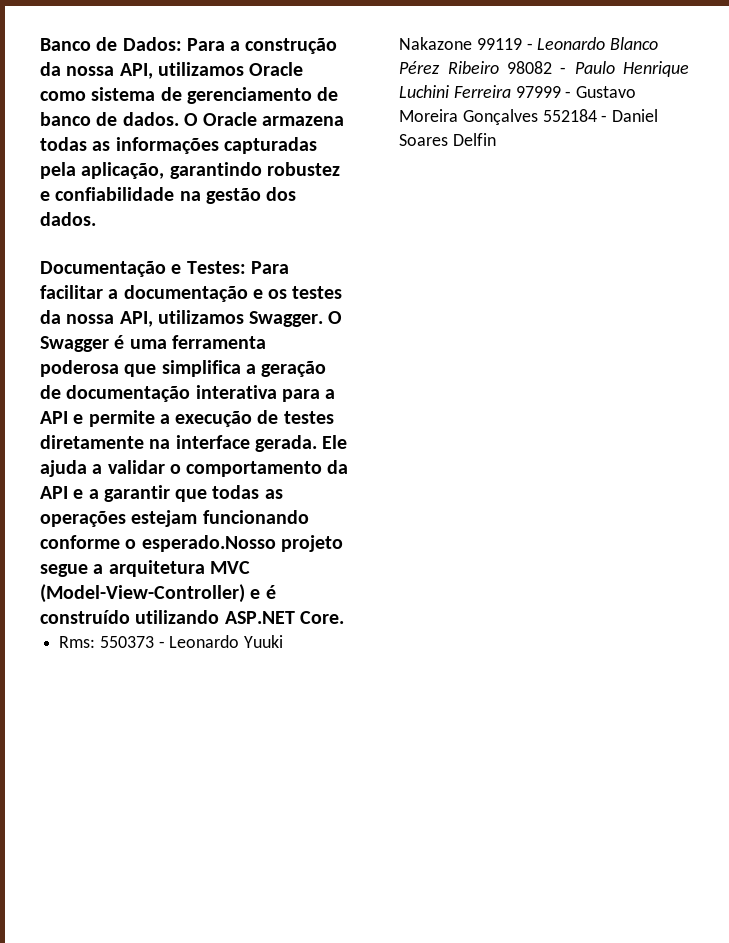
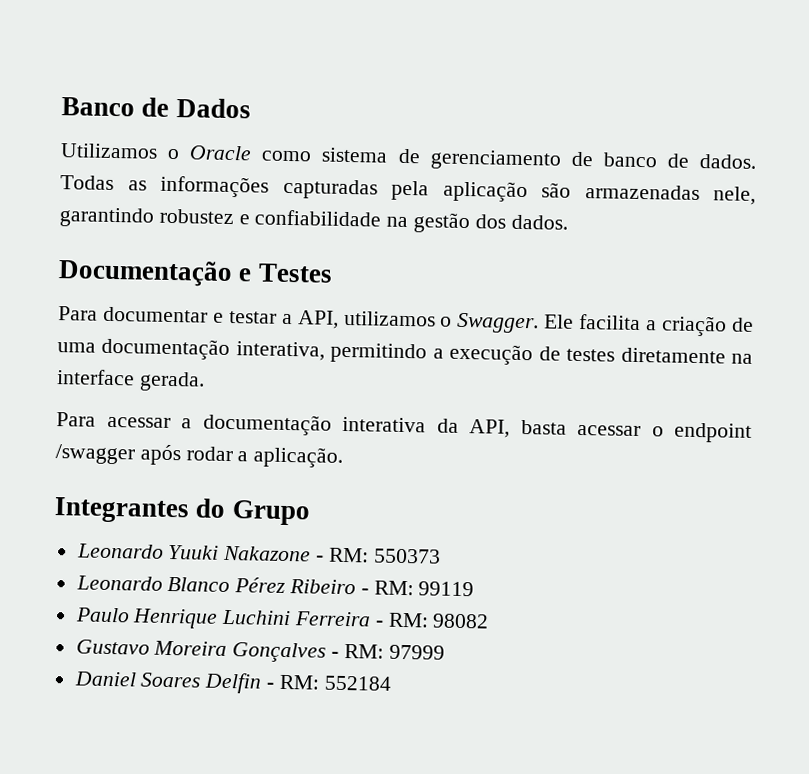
- Banco de Dados: Para a construção da nossa API, utilizamos Oracle como sistema de gerenciamento de banco de dados.
+ Banco de Dados
+ Utilizamos o Oracle como sistema de gerenciamento de banco de dados.
- O Oracle armazena todas as informações capturadas pela aplicação, garantindo robustez e confiabilidade na gestão dos dados.
+ Todas as informações capturadas pela aplicação são armazenadas nele, garantindo robustez e confiabilidade na gestão dos dados.
- Documentação e Testes: Para facilitar a documentação e os testes da nossa API, utilizamos Swagger. O Swagger é uma ferramenta poderosa que simplifica a geração de documentação interativa para a API e permite a execução de testes diretamente na interface gerada. Ele ajuda a validar o comportamento da API e a garantir que todas as operações estejam funcionando conforme o esperado.Nosso projeto segue a arquitetura MVC (Model-View-Controller) e é construído utilizando ASP.NET Core.
- Rms: 550373 - Leonardo Yuuki Nakazone 99119 - Leonardo Blanco Pérez Ribeiro 98082 - Paulo Henrique Luchini Ferreira 97999 - Gustavo Moreira Gonçalves 552184 - Daniel Soares Delfin
+ Documentação e Testes
+ Para documentar e testar a API, utilizamos o Swagger. Ele facilita a criação de uma documentação interativa, permitindo a execução de testes diretamente na interface gerada.
+ Para acessar a documentação interativa da API, basta acessar o endpoint /swagger após rodar a aplicação.
+ Integrantes do Grupo
+ Leonardo Yuuki Nakazone - RM: 550373
+ Leonardo Blanco Pérez Ribeiro - RM: 99119
+ Paulo Henrique Luchini Ferreira - RM: 98082
+ Gustavo Moreira Gonçalves - RM: 97999
+ Daniel Soares Delfin - RM: 552184

